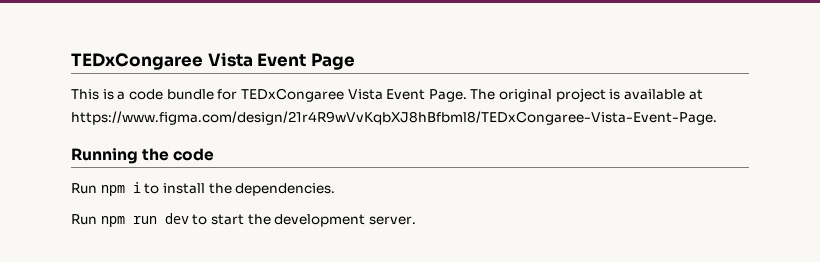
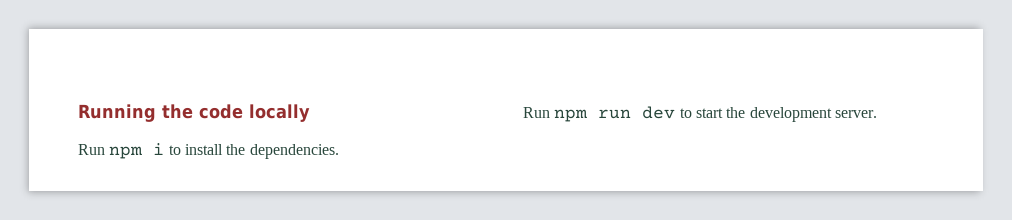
- TEDxCongaree Vista Event Page
- This is a code bundle for TEDxCongaree Vista Event Page. The original project is available at https://www.figma.com/design/21r4R9wVvKqbXJ8hBfbml8/TEDxCongaree-Vista-Event-Page.
- Running the code
+ Running the code locally

